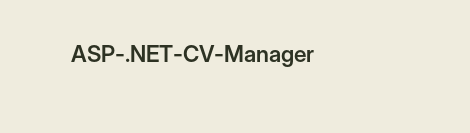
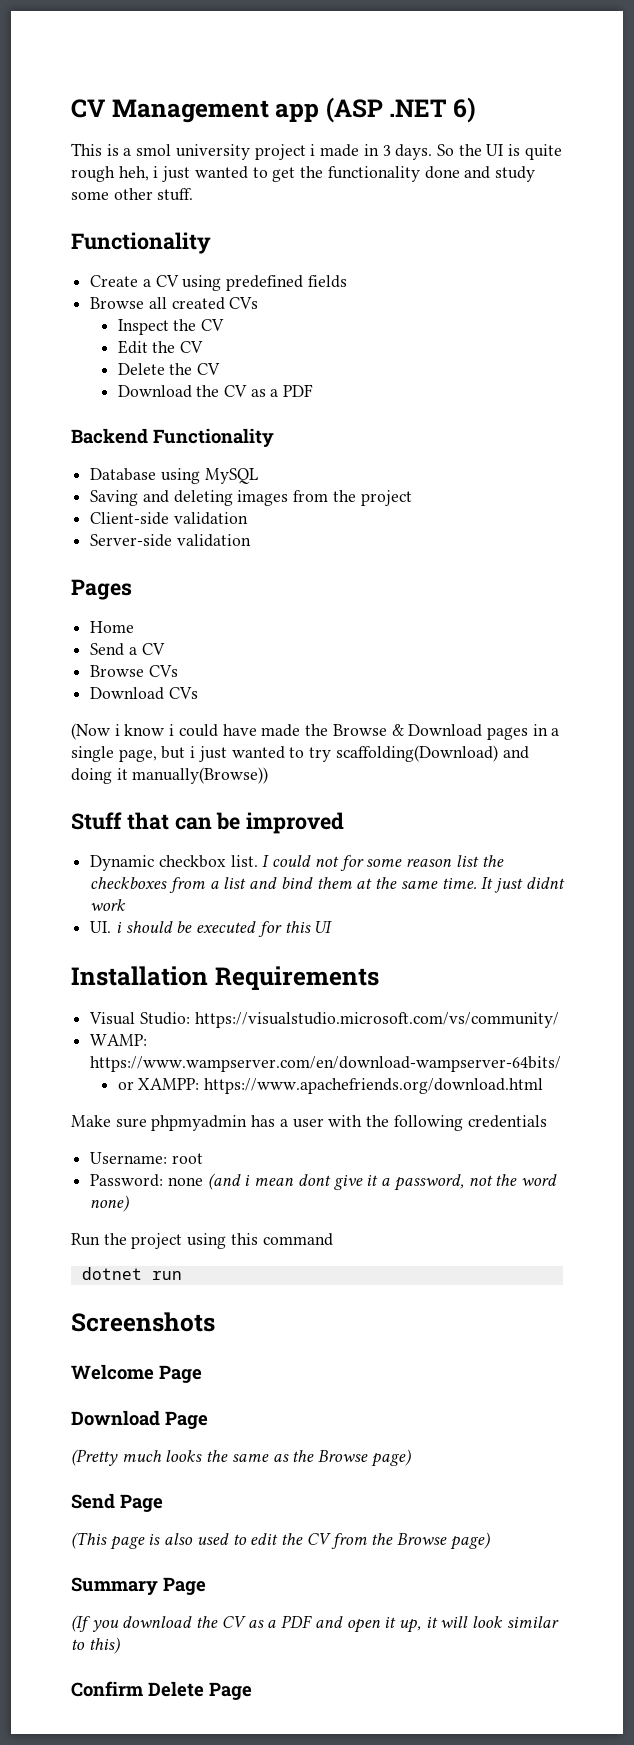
- ASP-.NET-CV-Manager
+ CV Management app (ASP .NET 6)
+ This is a smol university project i made in 3 days. So the UI is quite rough heh, i just wanted to get the functionality done and study some other stuff.
+ Functionality
+ Create a CV using predefined fields
+ Browse all created CVs
+ Inspect the CV
+ Edit the CV
+ Delete the CV
+ Download the CV as a PDF
+ Backend Functionality
+ Database using MySQL
+ Saving and deleting images from the project
+ Client-side validation
+ Server-side validation
+ Pages
+ Home
+ Send a CV
+ Browse CVs
+ Download CVs
+ (Now i know i could have made the Browse & Download pages in a single page, but i just wanted to try scaffolding(Download) and doing it manually(Browse))
+ Stuff that can be improved
+ Dynamic checkbox list. I could not for some reason list the checkboxes from a list and bind them at the same time. It just didnt work
+ UI. i should be executed for this UI
+ Installation Requirements
+ Visual Studio: https://visualstudio.microsoft.com/vs/community/
+ WAMP: https://www.wampserver.com/en/download-wampserver-64bits/
+ or XAMPP: https://www.apachefriends.org/download.html
+ Make sure phpmyadmin has a user with the following credentials
+ Username: root
+ Password: none (and i mean dont give it a password, not the word none)
+ Run the project using this command
+ dotnet run
+ Screenshots
+ Welcome Page
+ Download Page
+ (Pretty much looks the same as the Browse page)
+ Send Page
+ (This page is also used to edit the CV from the Browse page)
+ Summary Page
+ (If you download the CV as a PDF and open it up, it will look similar to this)
+ Confirm Delete Page

